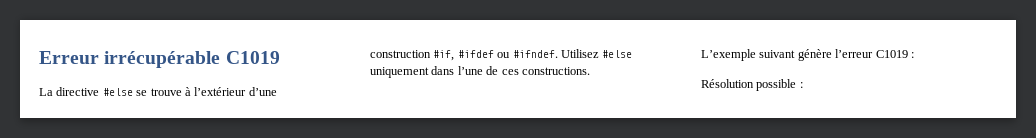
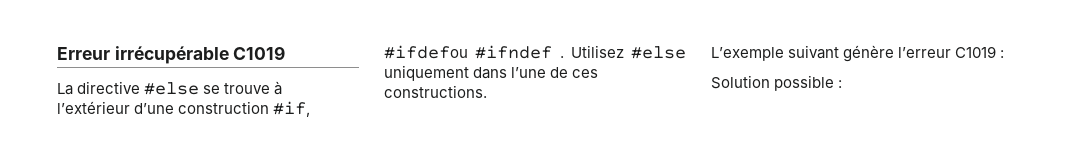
- La directive #else se trouve à l’extérieur d’une construction #if, #ifdef ou #ifndef.
+ La directive #else se trouve à l’extérieur d’une construction #if, #ifdefou #ifndef .
- Résolution possible :
+ Solution possible :

